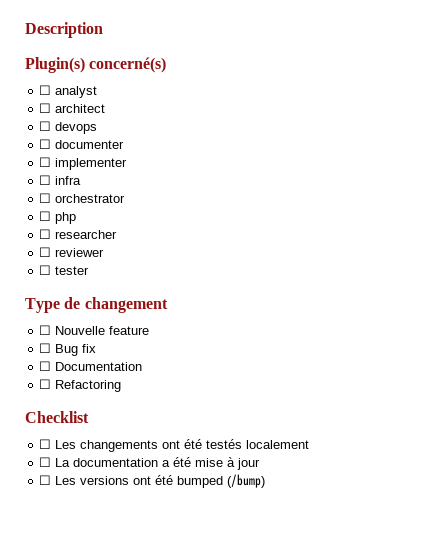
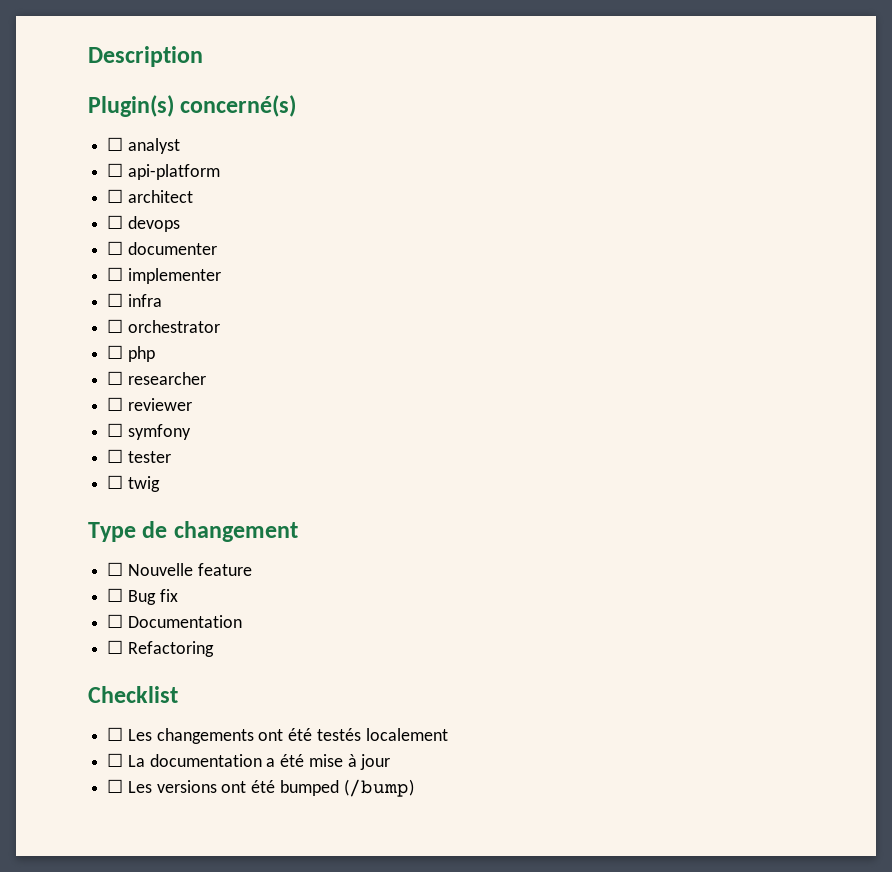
+ ☐ api-platform
+ ☐ symfony
+ ☐ twig

